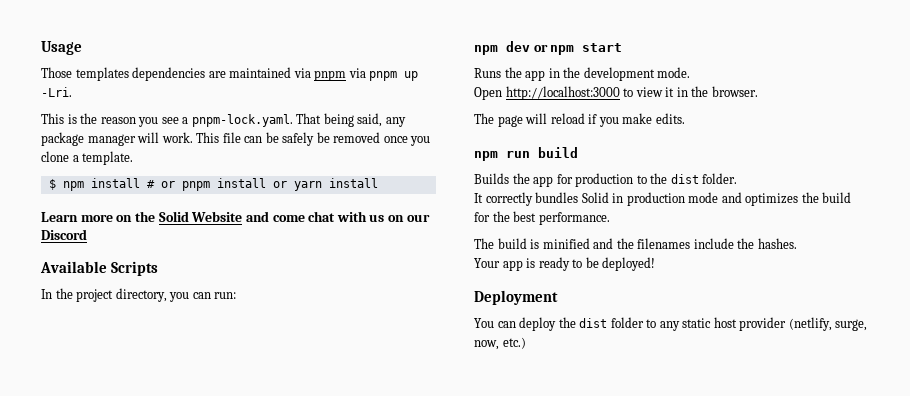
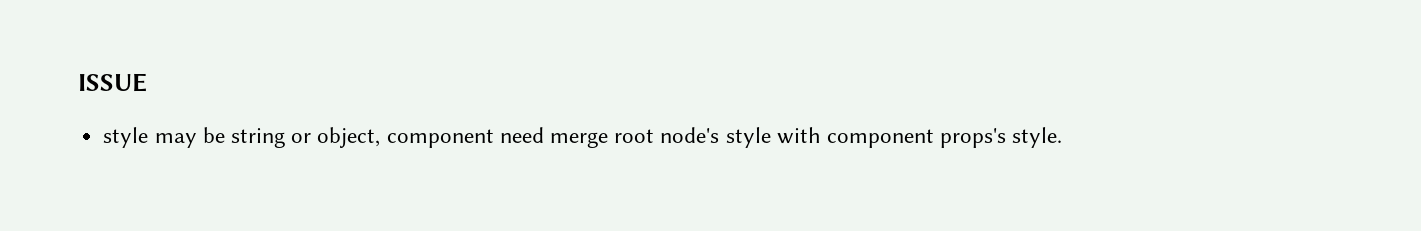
- Usage
- Those templates dependencies are maintained via pnpm via pnpm up -Lri.
- This is the reason you see a pnpm-lock.yaml. That being said, any package manager will work. This file can be safely be removed once you clone a template.
- $ npm install # or pnpm install or yarn install
- Learn more on the Solid Website and come chat with us on our Discord
- Available Scripts
- In the project directory, you can run:
- npm dev or npm start
- Runs the app in the development mode.
- Open http://localhost:3000 to view it in the browser.
- The page will reload if you make edits.
- npm run build
- Builds the app for production to the dist folder.
- It correctly bundles Solid in production mode and optimizes the build for the best performance.
- The build is minified and the filenames include the hashes.
- Your app is ready to be deployed!
- Deployment
- You can deploy the dist folder to any static host provider (netlify, surge, now, etc.)
+ ISSUE
+ style may be string or object, component need merge root node's style with component props's style.

